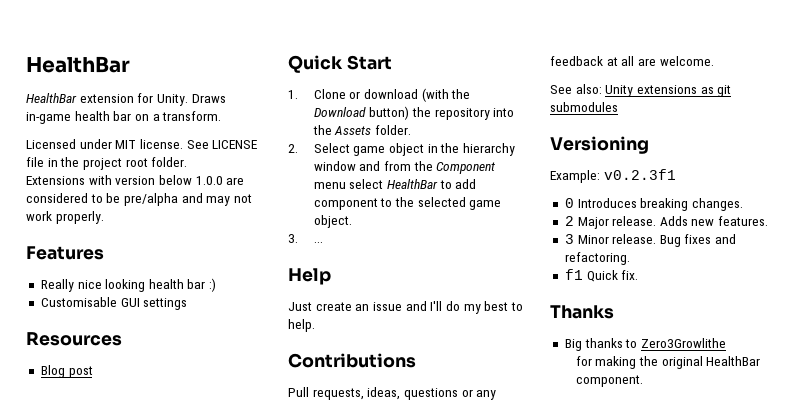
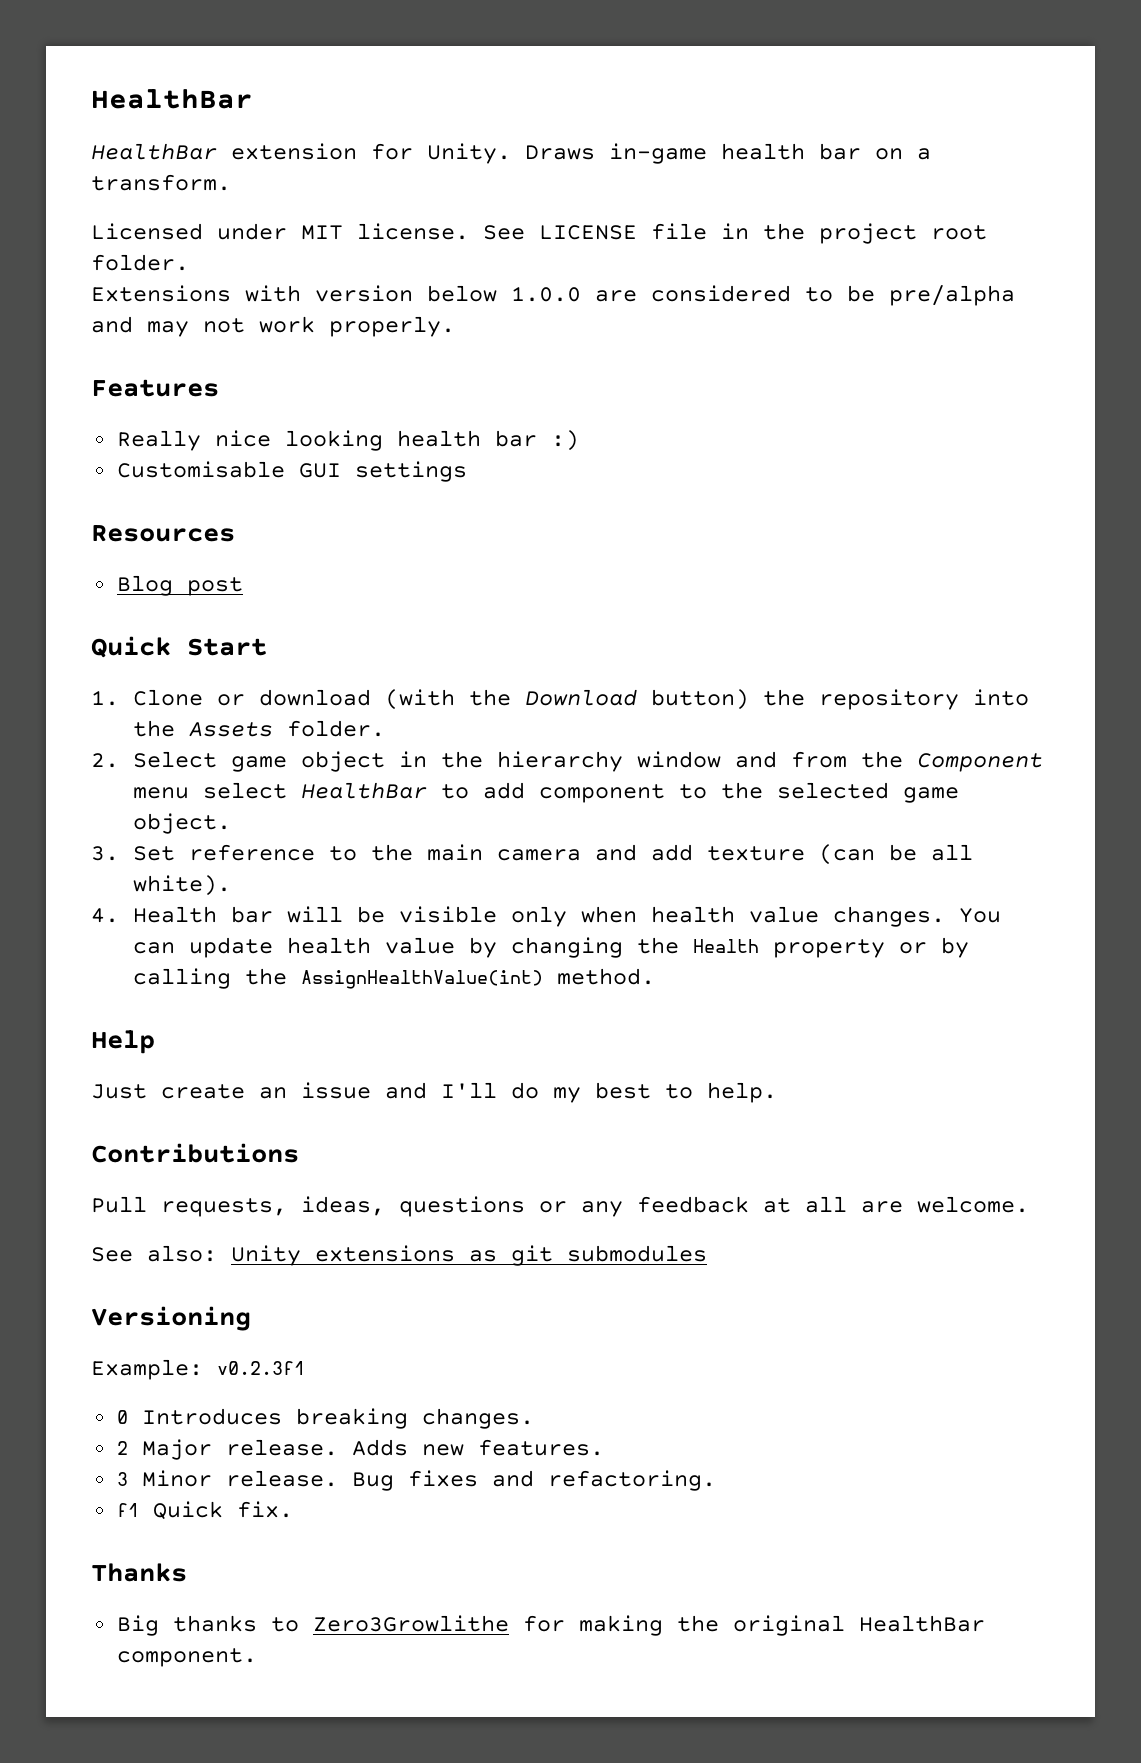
- 3. ...
+ 3. Set reference to the main camera and add texture (can be all white).
+ 4. Health bar will be visible only when health value changes. You can update health value by changing the Health property or by calling the AssignHealthValue(int) method.
- Big thanks to Zero3Growlithe
- for making the original HealthBar component.
+ Big thanks to Zero3Growlithe for making the original HealthBar component.

